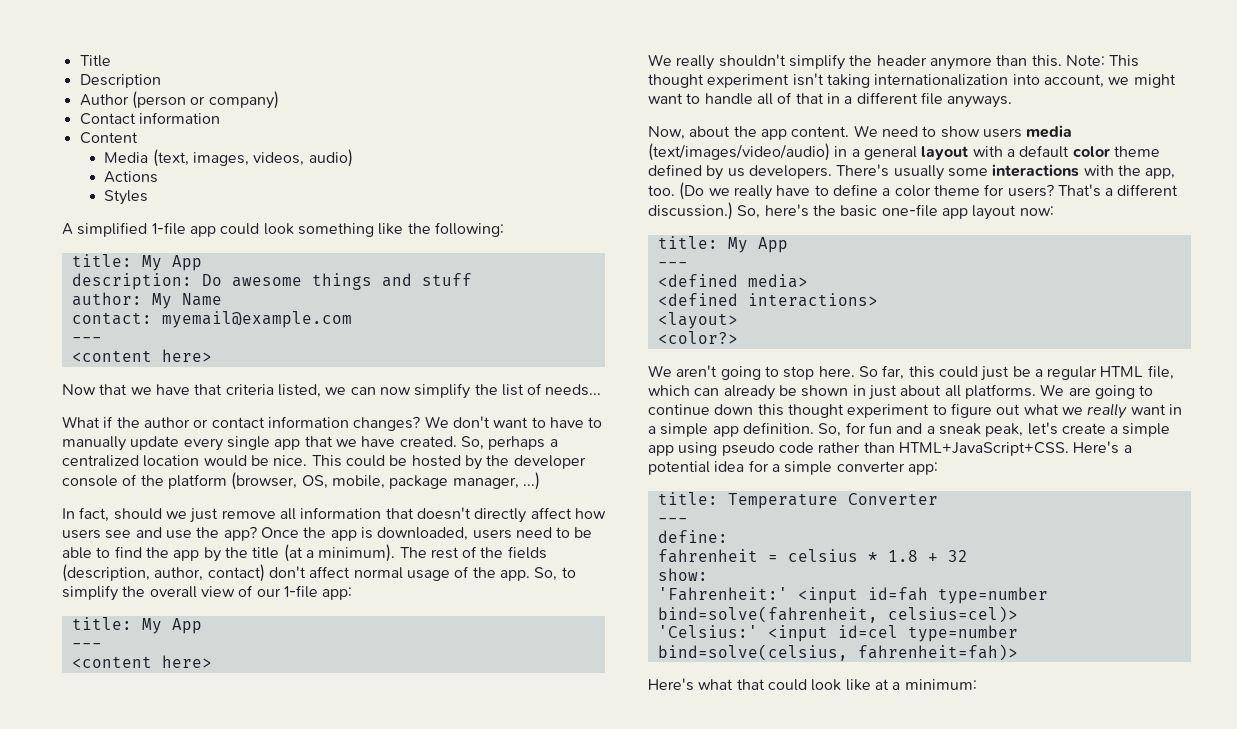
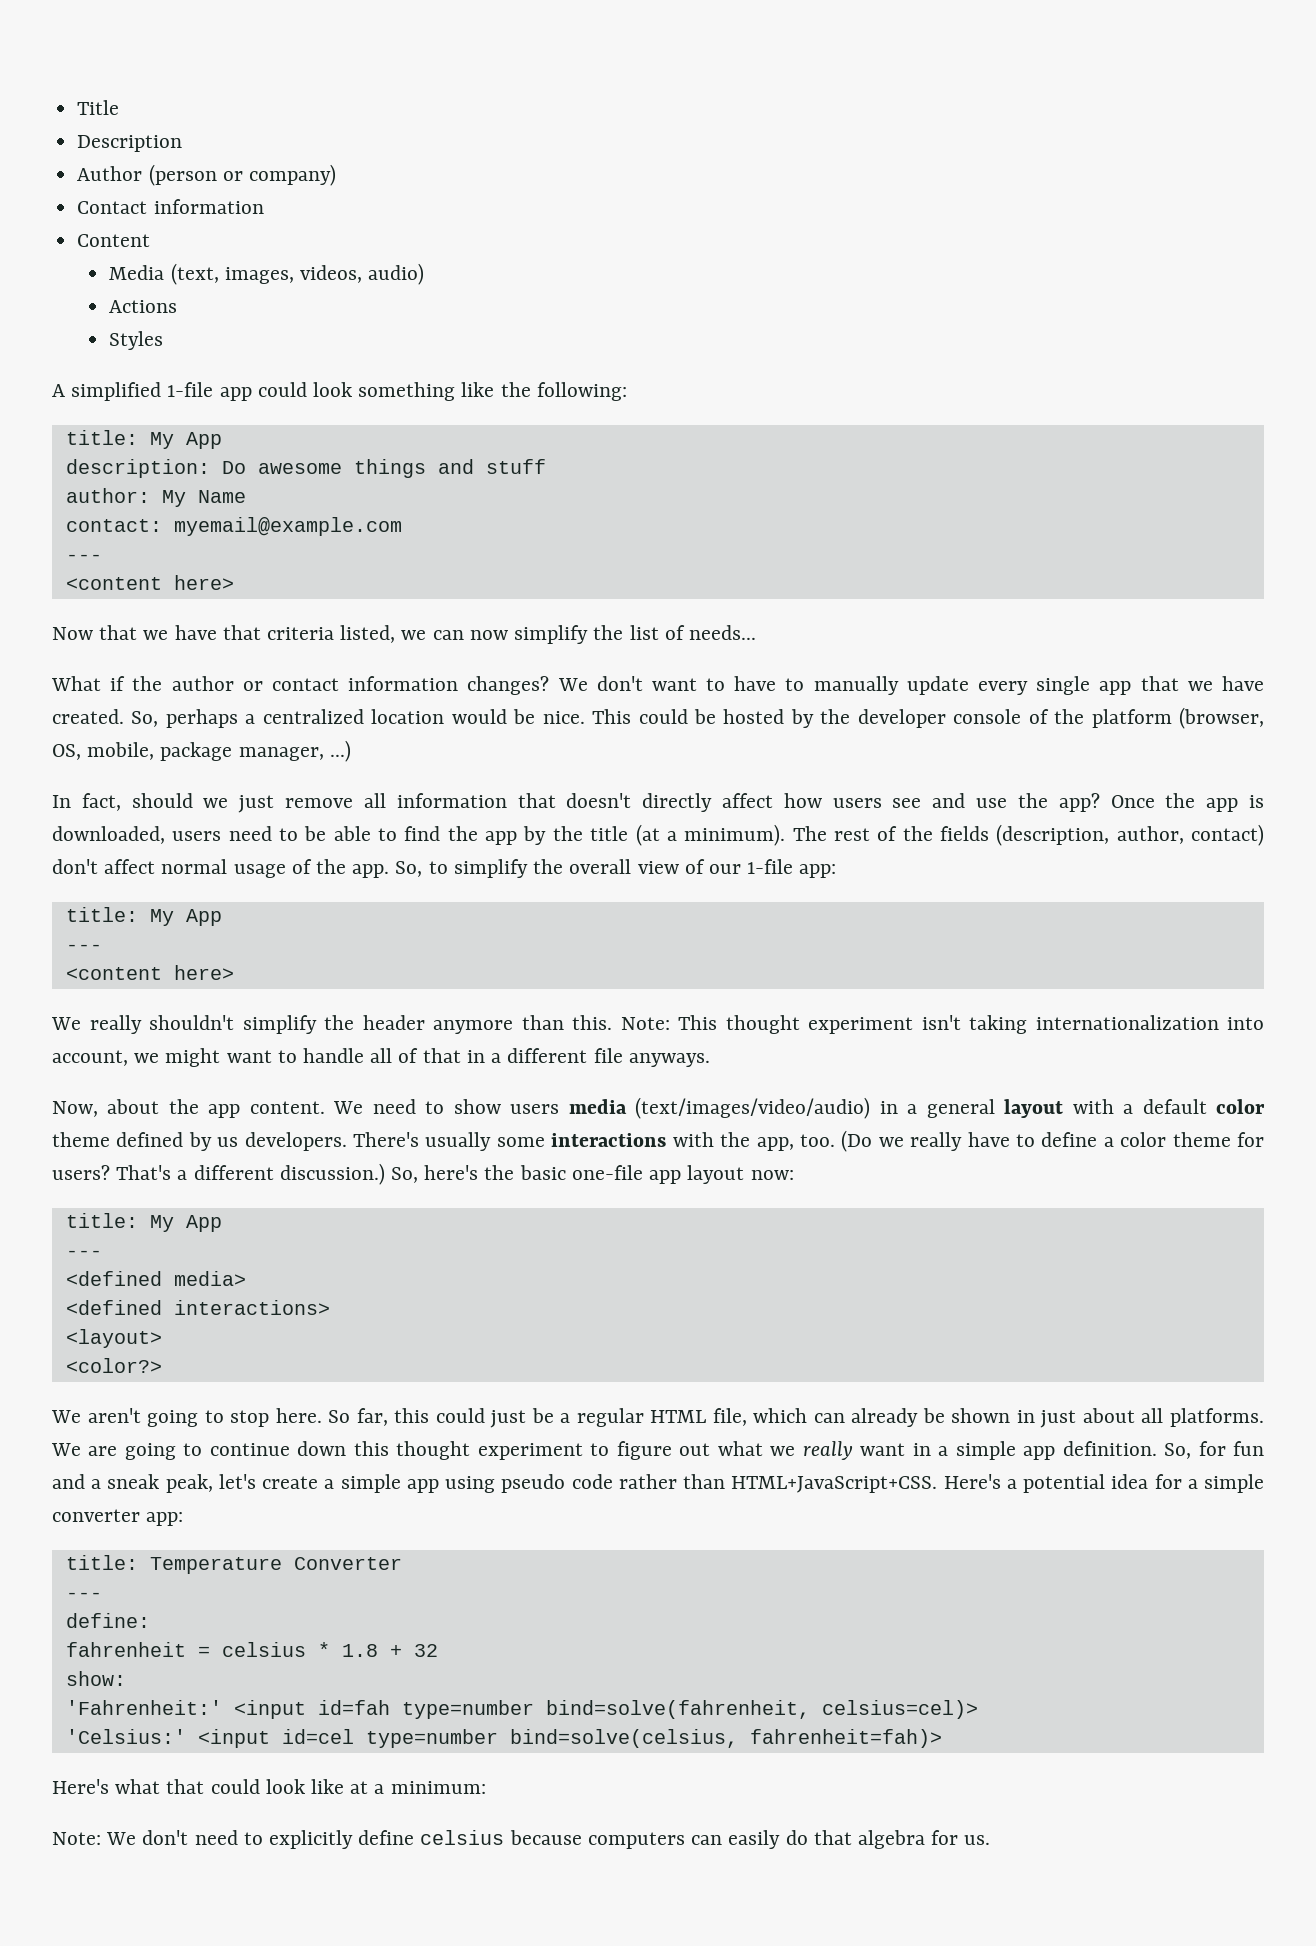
+ Note: We don't need to explicitly define celsius because computers can easily do that algebra for us.

